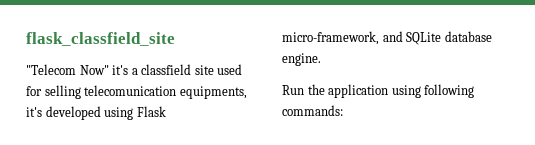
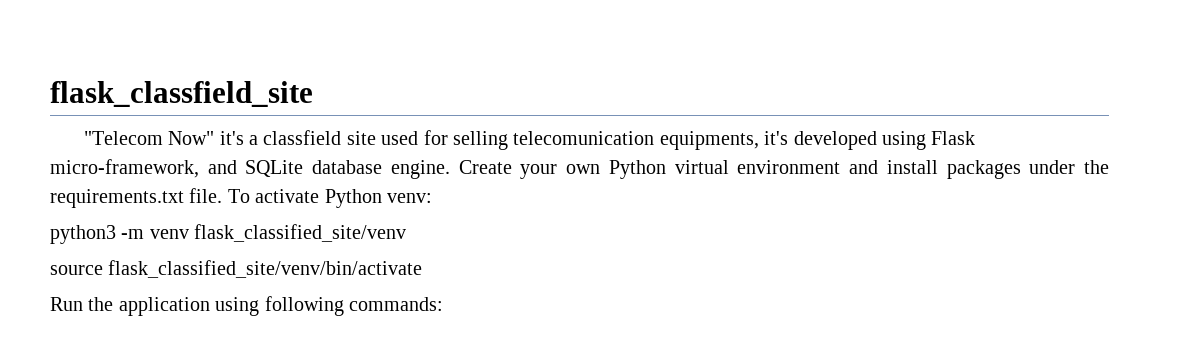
+ Create your own Python virtual environment and install packages under the requirements.txt file. To activate Python venv:
+ python3 -m venv flask_classified_site/venv
+ source flask_classified_site/venv/bin/activate

